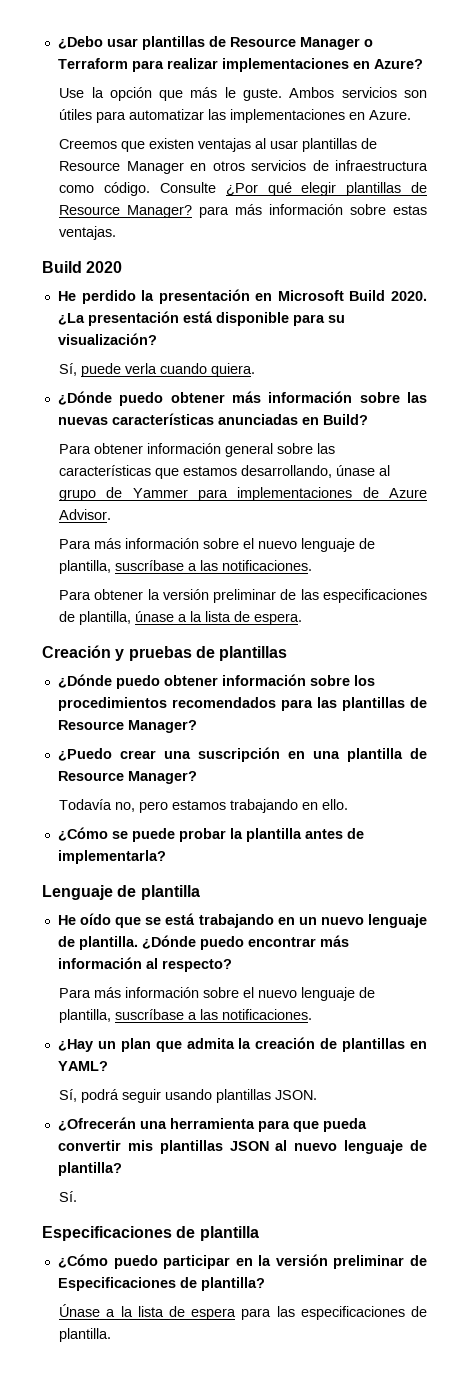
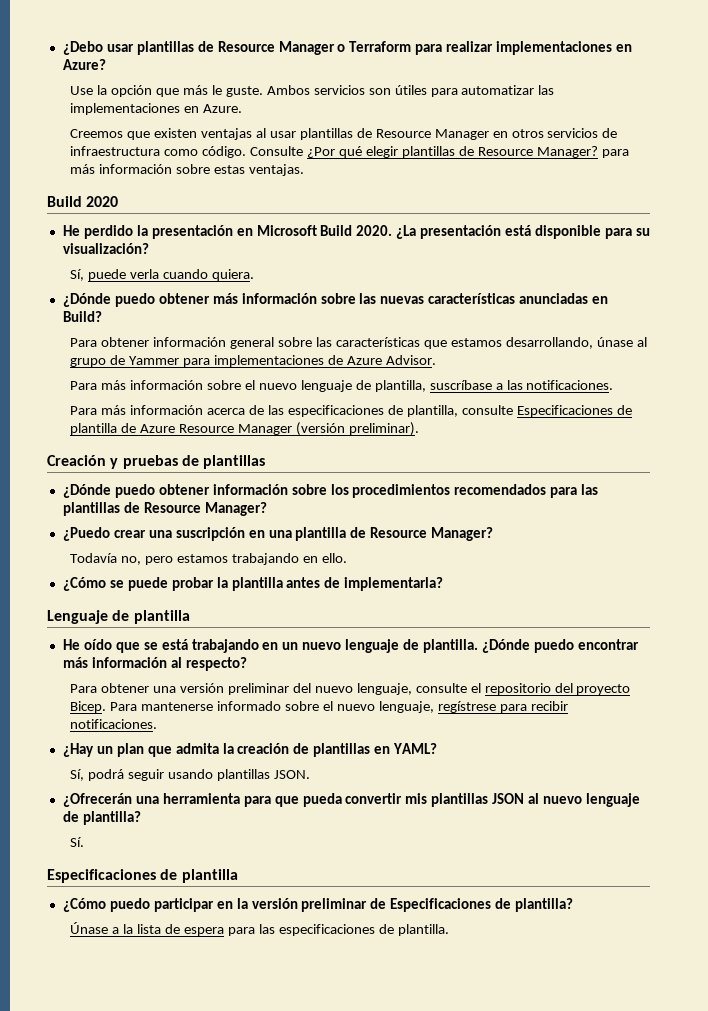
- Para obtener la versión preliminar de las especificaciones de plantilla, únase a la lista de espera.
+ Para más información acerca de las especificaciones de plantilla, consulte Especificaciones de plantilla de Azure Resource Manager (versión preliminar).
  ¿Dónde puedo encontrar más información al respecto?
- Para más información sobre el nuevo lenguaje de plantilla, suscríbase a las notificaciones.
+ Para obtener una versión preliminar del nuevo lenguaje, consulte el repositorio del proyecto Bicep. Para mantenerse informado sobre el nuevo lenguaje, regístrese para recibir notificaciones.

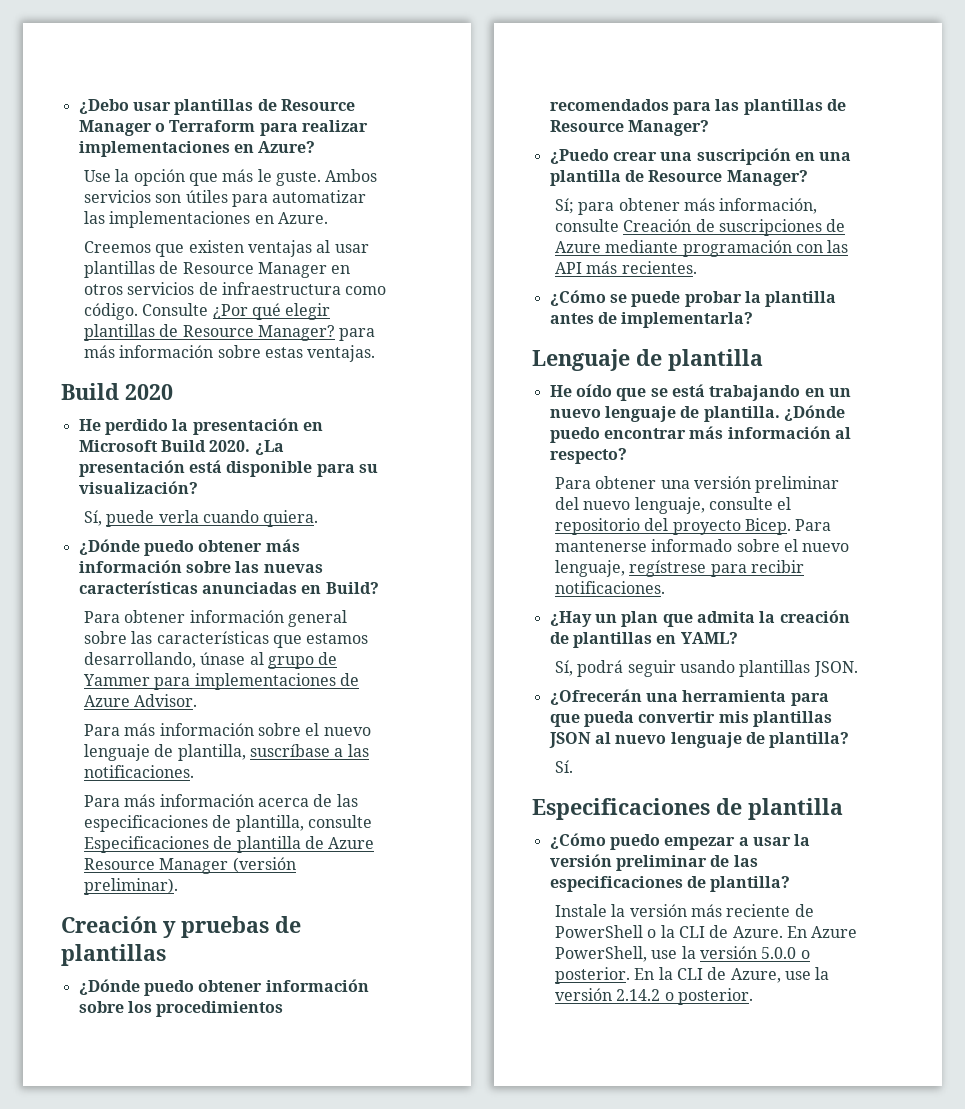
- Todavía no, pero estamos trabajando en ello.
+ Sí; para obtener más información, consulte Creación de suscripciones de Azure mediante programación con las API más recientes.
- ¿Cómo puedo participar en la versión preliminar de Especificaciones de plantilla?
- Únase a la lista de espera para las especificaciones de plantilla.
+ ¿Cómo puedo empezar a usar la versión preliminar de las especificaciones de plantilla?
+ Instale la versión más reciente de PowerShell o la CLI de Azure. En Azure PowerShell, use la versión 5.0.0 o posterior. En la CLI de Azure, use la versión 2.14.2 o posterior.

